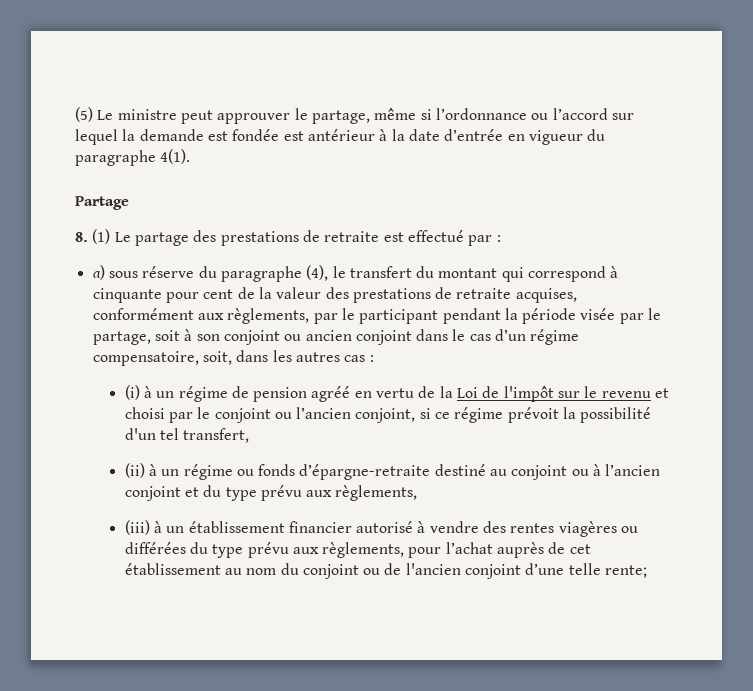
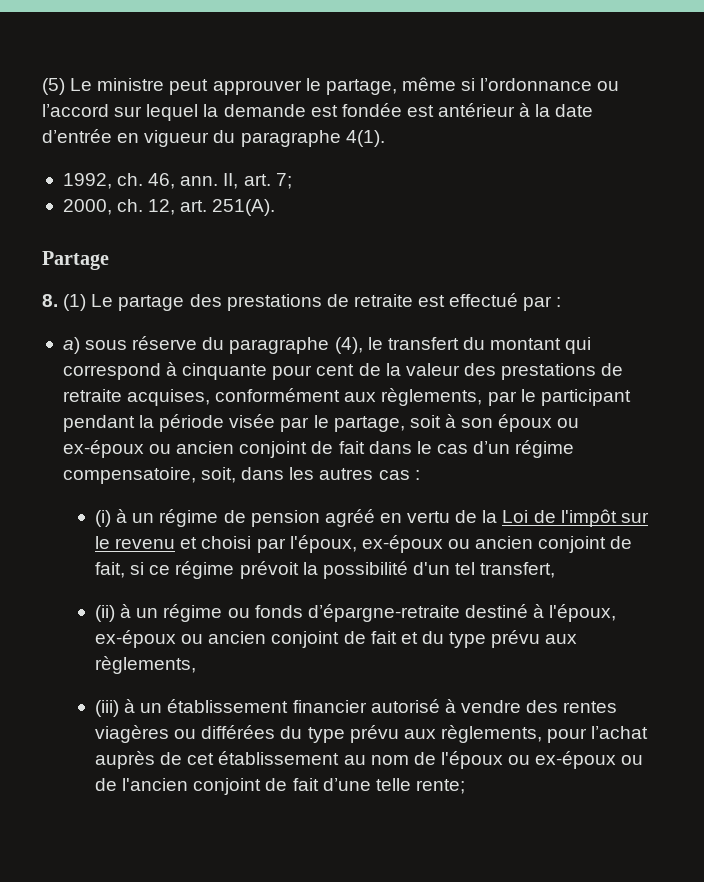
+ 1992, ch. 46, ann. II, art. 7;
+ 2000, ch. 12, art. 251(A).
- a) sous réserve du paragraphe (4), le transfert du montant qui correspond à cinquante pour cent de la valeur des prestations de retraite acquises, conformément aux règlements, par le participant pendant la période visée par le partage, soit à son conjoint ou ancien conjoint dans le cas d’un régime compensatoire, soit, dans les autres cas :
+ a) sous réserve du paragraphe (4), le transfert du montant qui correspond à cinquante pour cent de la valeur des prestations de retraite acquises, conformément aux règlements, par le participant pendant la période visée par le partage, soit à son époux ou ex-époux ou ancien conjoint de fait dans le cas d’un régime compensatoire, soit, dans les autres cas :
- (i) à un régime de pension agréé en vertu de la Loi de l'impôt sur le revenu et choisi par le conjoint ou l’ancien conjoint, si ce régime prévoit la possibilité d'un tel transfert,
+ (i) à un régime de pension agréé en vertu de la Loi de l'impôt sur le revenu et choisi par l'époux, ex-époux ou ancien conjoint de fait, si ce régime prévoit la possibilité d'un tel transfert,
- (ii) à un régime ou fonds d’épargne-retraite destiné au conjoint ou à l’ancien conjoint et du type prévu aux règlements,
+ (ii) à un régime ou fonds d’épargne-retraite destiné à l'époux, ex-époux ou ancien conjoint de fait et du type prévu aux règlements,
- (iii) à un établissement financier autorisé à vendre des rentes viagères ou différées du type prévu aux règlements, pour l’achat auprès de cet établissement au nom du conjoint ou de l'ancien conjoint d’une telle rente;
+ (iii) à un établissement financier autorisé à vendre des rentes viagères ou différées du type prévu aux règlements, pour l’achat auprès de cet établissement au nom de l'époux ou ex-époux ou de l'ancien conjoint de fait d’une telle rente;

